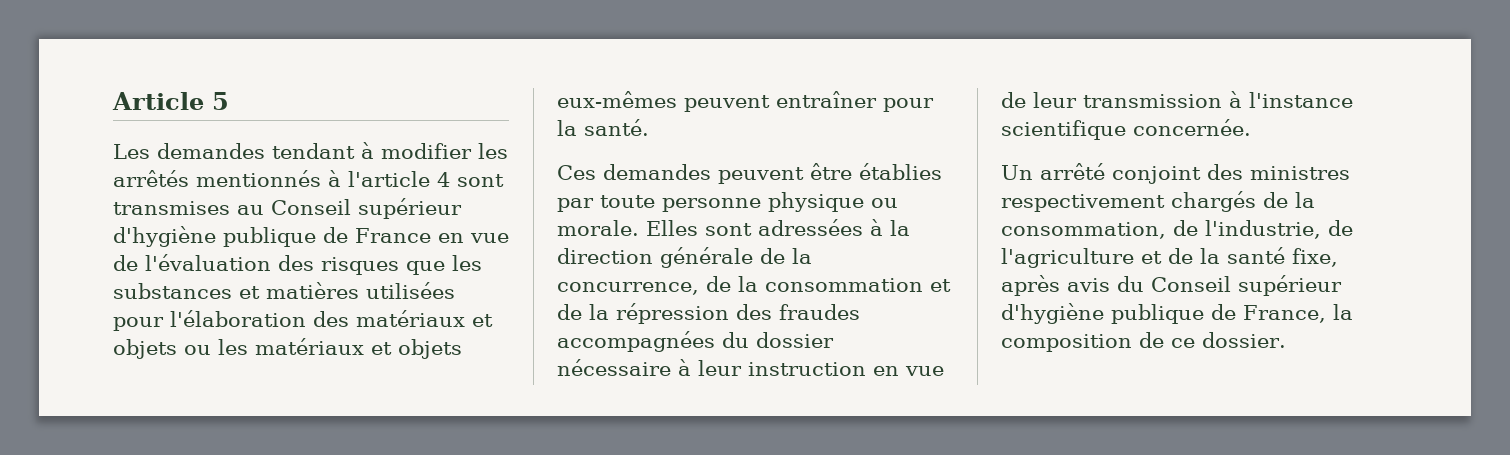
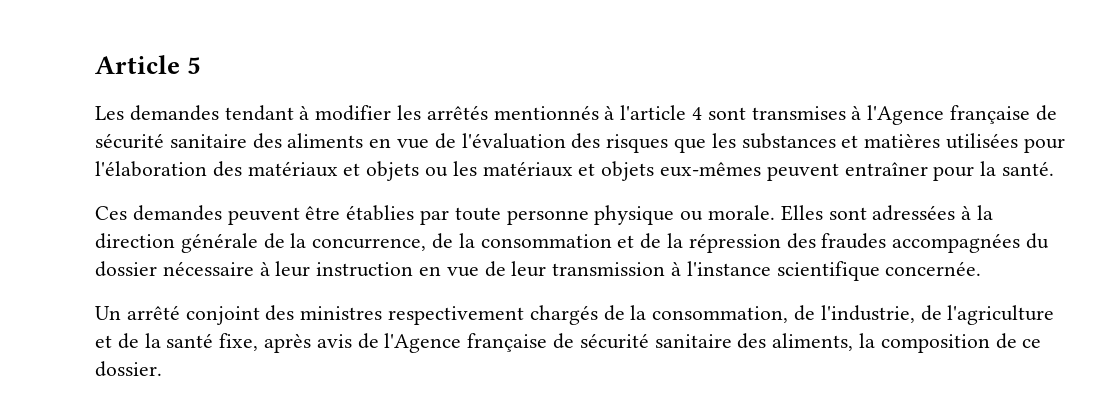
- Les demandes tendant à modifier les arrêtés mentionnés à l'article 4 sont transmises au Conseil supérieur d'hygiène publique de France en vue de l'évaluation des risques que les substances et matières utilisées pour l'élaboration des matériaux et objets ou les matériaux et objets eux-mêmes peuvent entraîner pour la santé.
+ Les demandes tendant à modifier les arrêtés mentionnés à l'article 4 sont transmises à l'Agence française de sécurité sanitaire des aliments en vue de l'évaluation des risques que les substances et matières utilisées pour l'élaboration des matériaux et objets ou les matériaux et objets eux-mêmes peuvent entraîner pour la santé.
- Un arrêté conjoint des ministres respectivement chargés de la consommation, de l'industrie, de l'agriculture et de la santé fixe, après avis du Conseil supérieur d'hygiène publique de France, la composition de ce dossier.
+ Un arrêté conjoint des ministres respectivement chargés de la consommation, de l'industrie, de l'agriculture et de la santé fixe, après avis de l'Agence française de sécurité sanitaire des aliments, la composition de ce dossier.

